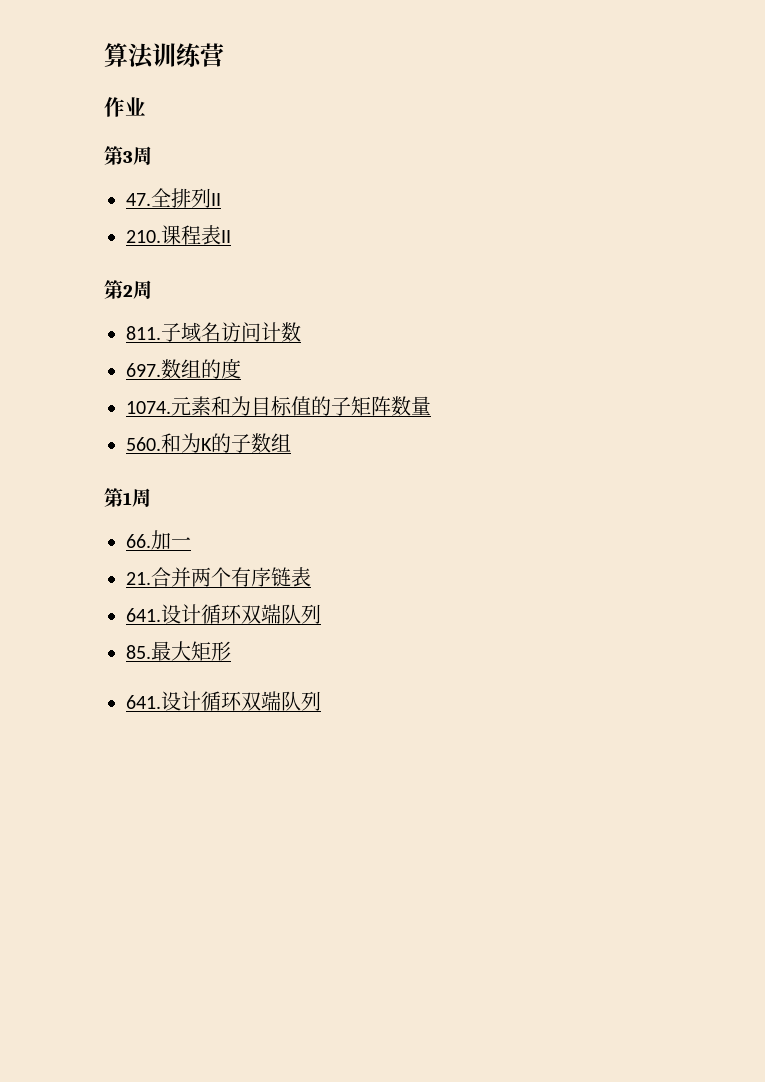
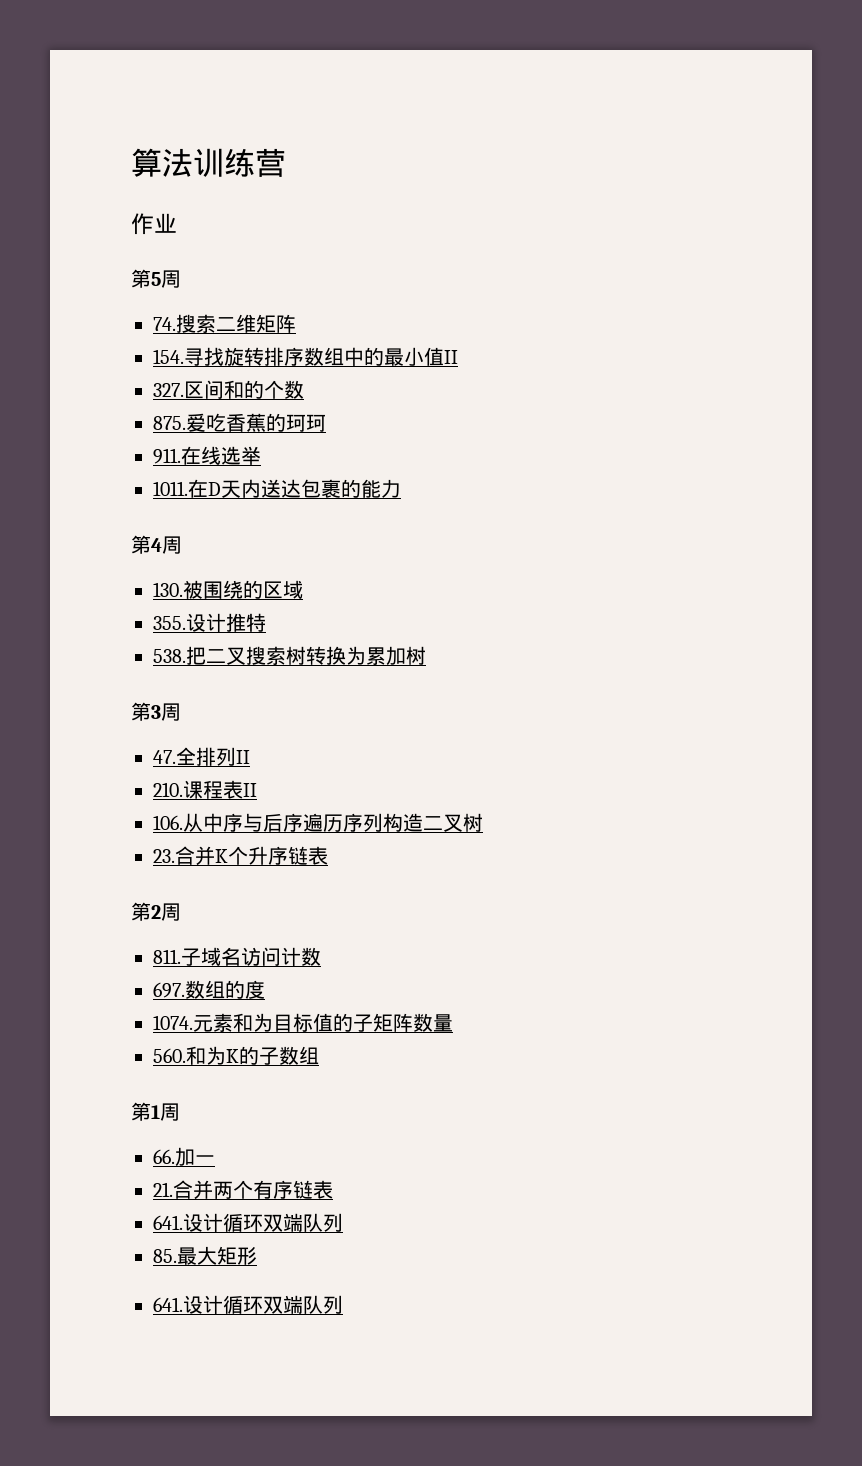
+ 第5周
+ 74.搜索二维矩阵
+ 154.寻找旋转排序数组中的最小值II
+ 327.区间和的个数
+ 875.爱吃香蕉的珂珂
+ 911.在线选举
+ 1011.在D天内送达包裹的能力
+ 第4周
+ 130.被围绕的区域
+ 355.设计推特
+ 538.把二叉搜索树转换为累加树
+ 106.从中序与后序遍历序列构造二叉树
+ 23.合并K个升序链表

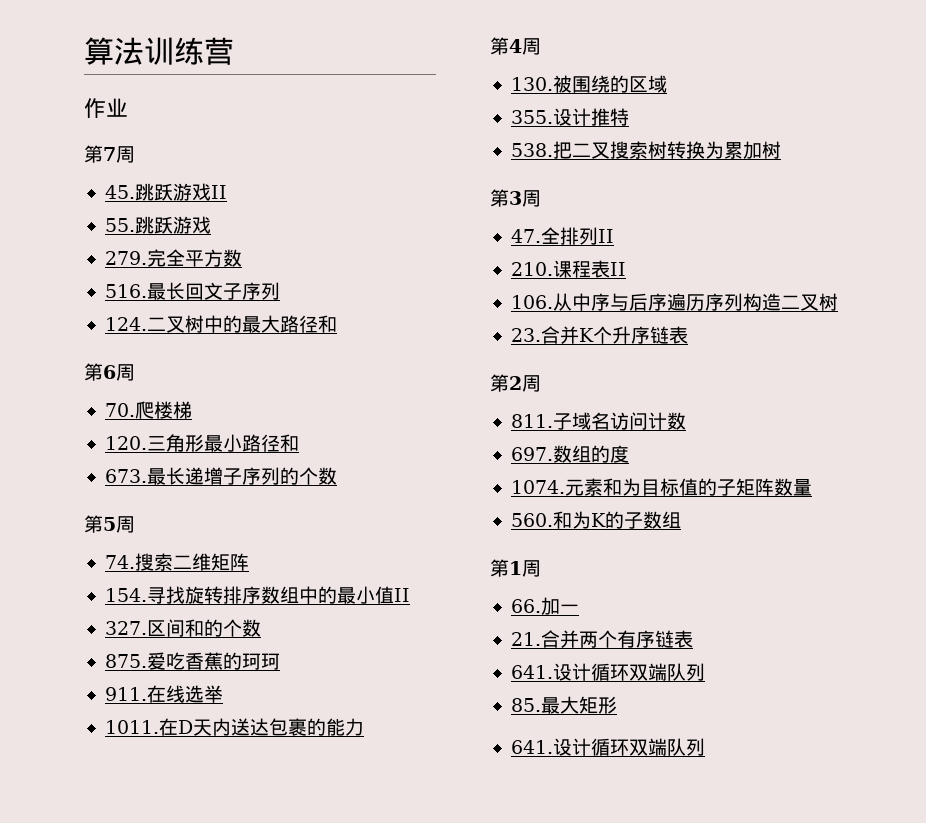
+ 第7周
+ 45.跳跃游戏II
+ 55.跳跃游戏
+ 279.完全平方数
+ 516.最长回文子序列
+ 124.二叉树中的最大路径和
+ 第6周
+ 70.爬楼梯
+ 120.三角形最小路径和
+ 673.最长递增子序列的个数

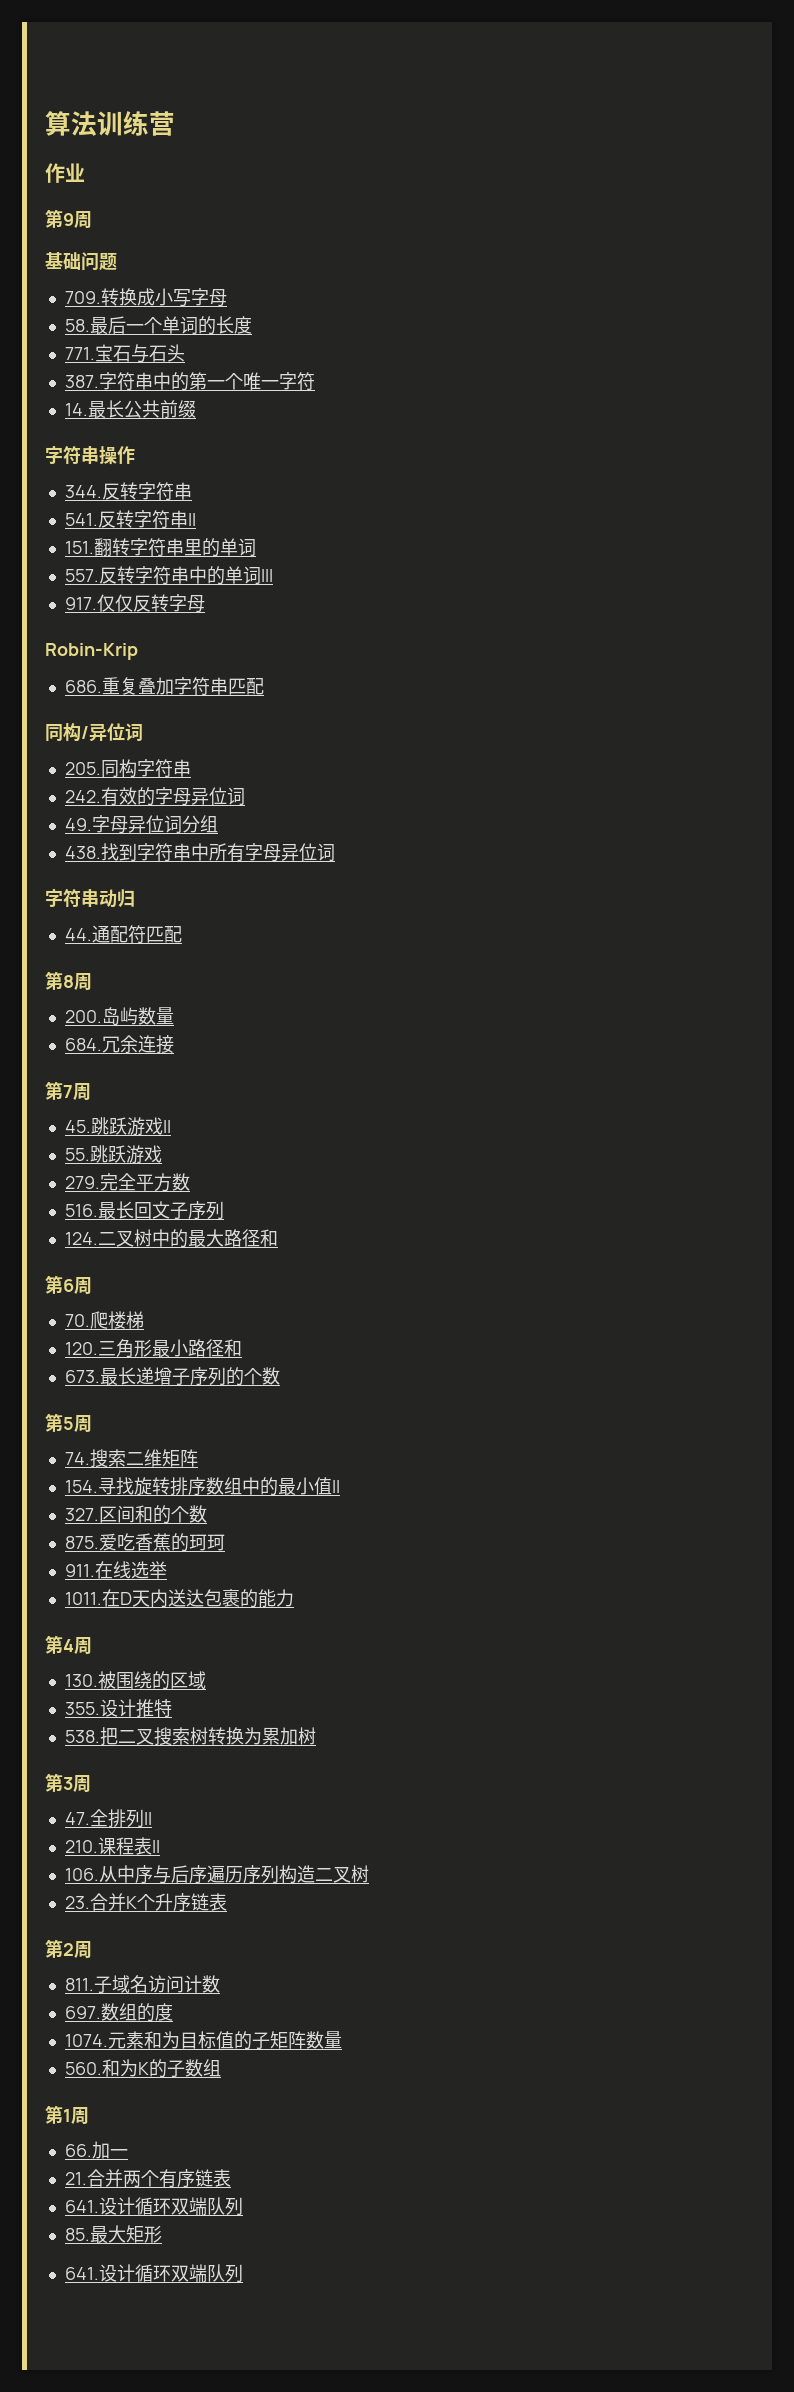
+ 第9周
+ 基础问题
+ 709.转换成小写字母
+ 58.最后一个单词的长度
+ 771.宝石与石头
+ 387.字符串中的第一个唯一字符
+ 14.最长公共前缀
+ 字符串操作
+ 344.反转字符串
+ 541.反转字符串II
+ 151.翻转字符串里的单词
+ 557.反转字符串中的单词III
+ 917.仅仅反转字母
+ Robin-Krip
+ 686.重复叠加字符串匹配
+ 同构/异位词
+ 205.同构字符串
+ 242.有效的字母异位词
+ 49.字母异位词分组
+ 438.找到字符串中所有字母异位词
+ 字符串动归
+ 44.通配符匹配
+ 第8周
+ 200.岛屿数量
+ 684.冗余连接

